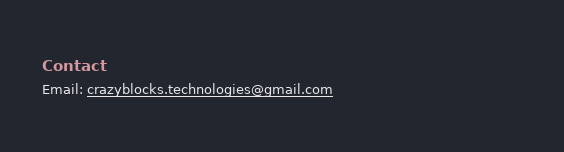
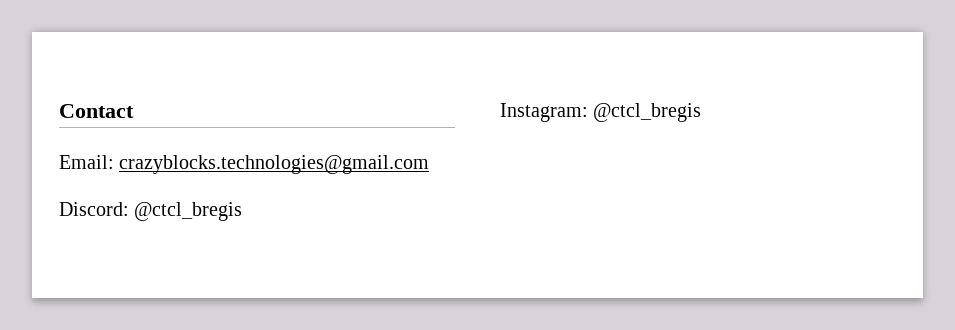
+ Discord: @ctcl_bregis
+ Instagram: @ctcl_bregis

